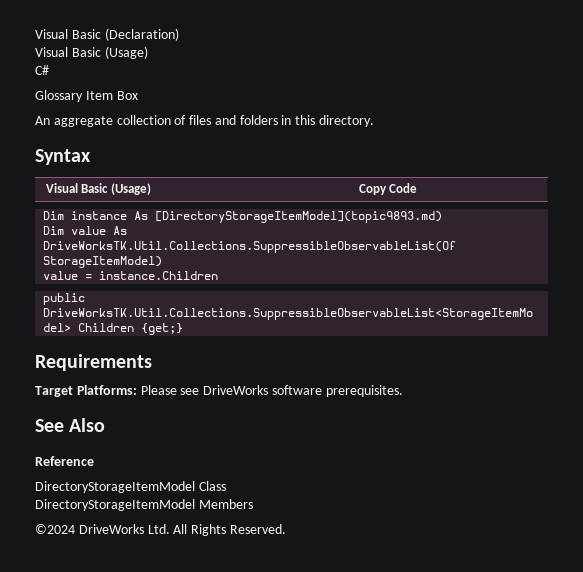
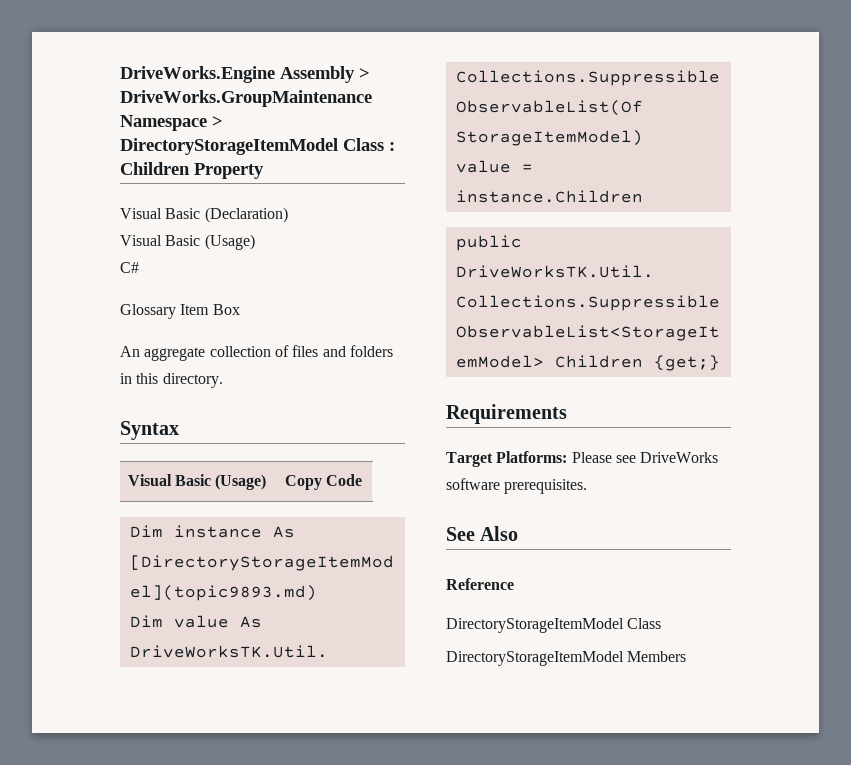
+ DriveWorks.Engine Assembly > DriveWorks.GroupMaintenance Namespace > DirectoryStorageItemModel Class : Children Property
- ©2024 DriveWorks Ltd. All Rights Reserved.

